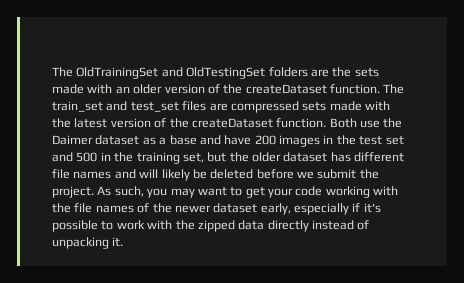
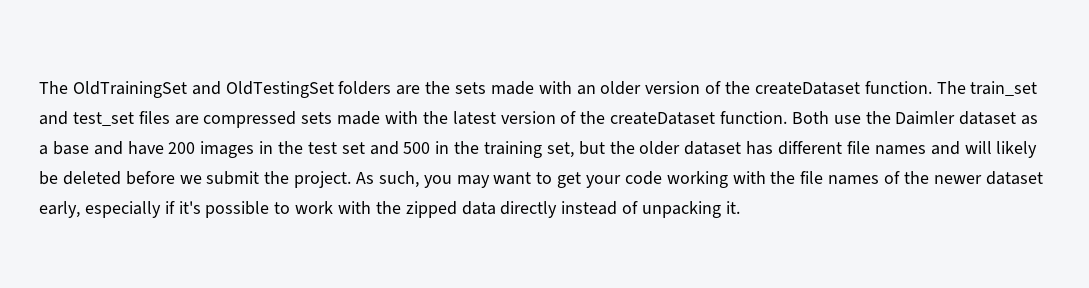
- Both use the Daimer dataset as a base and have 200 images in the test set and 500 in the training set, but the older dataset has different file names and will likely be deleted before we submit the project.
+ Both use the Daimler dataset as a base and have 200 images in the test set and 500 in the training set, but the older dataset has different file names and will likely be deleted before we submit the project.

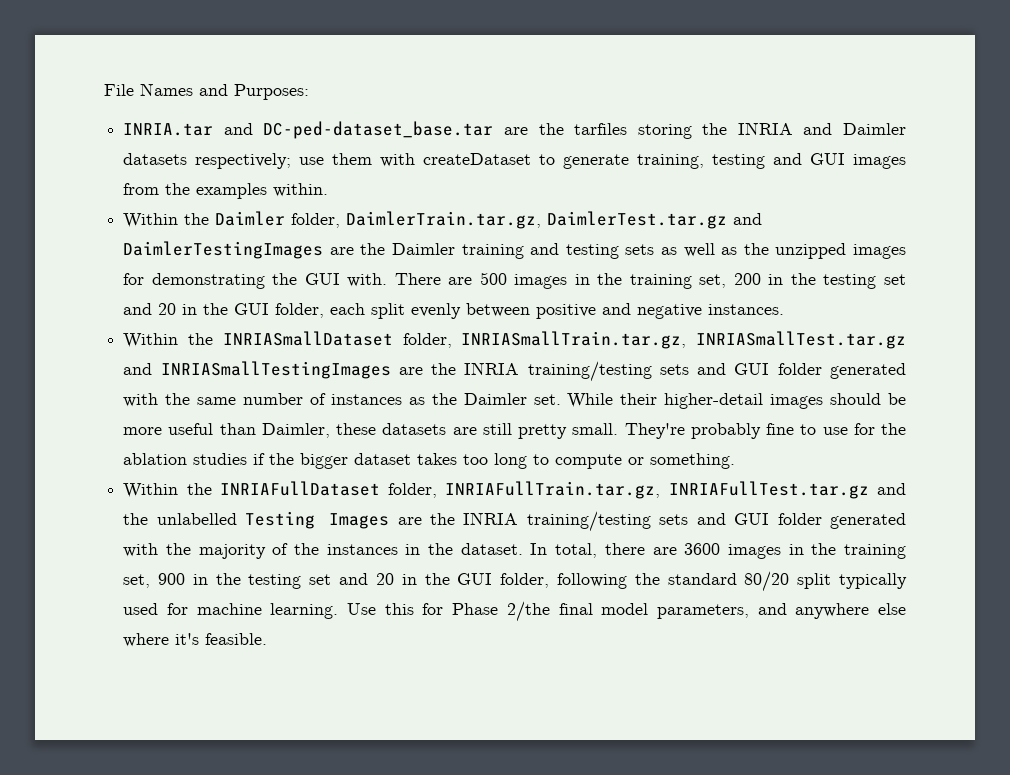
- The OldTrainingSet and OldTestingSet folders are the sets made with an older version of the createDataset function. The train_set and test_set files are compressed sets made with the latest version of the createDataset function. Both use the Daimler dataset as a base and have 200 images in the test set and 500 in the training set, but the older dataset has different file names and will likely be deleted before we submit the project. As such, you may want to get your code working with the file names of the newer dataset early, especially if it's possible to work with the zipped data directly instead of unpacking it.
+ File Names and Purposes:
+ INRIA.tar and DC-ped-dataset_base.tar are the tarfiles storing the INRIA and Daimler datasets respectively; use them with createDataset to generate training, testing and GUI images from the examples within.
+ Within the Daimler folder, DaimlerTrain.tar.gz, DaimlerTest.tar.gz and DaimlerTestingImages are the Daimler training and testing sets as well as the unzipped images for demonstrating the GUI with. There are 500 images in the training set, 200 in the testing set and 20 in the GUI folder, each split evenly between positive and negative instances.
+ Within the INRIASmallDataset folder, INRIASmallTrain.tar.gz, INRIASmallTest.tar.gz and INRIASmallTestingImages are the INRIA training/testing sets and GUI folder generated with the same number of instances as the Daimler set. While their higher-detail images should be more useful than Daimler, these datasets are still pretty small. They're probably fine to use for the ablation studies if the bigger dataset takes too long to compute or something.
+ Within the INRIAFullDataset folder, INRIAFullTrain.tar.gz, INRIAFullTest.tar.gz and the unlabelled Testing Images are the INRIA training/testing sets and GUI folder generated with the majority of the instances in the dataset. In total, there are 3600 images in the training set, 900 in the testing set and 20 in the GUI folder, following the standard 80/20 split typically used for machine learning. Use this for Phase 2/the final model parameters, and anywhere else where it's feasible.

